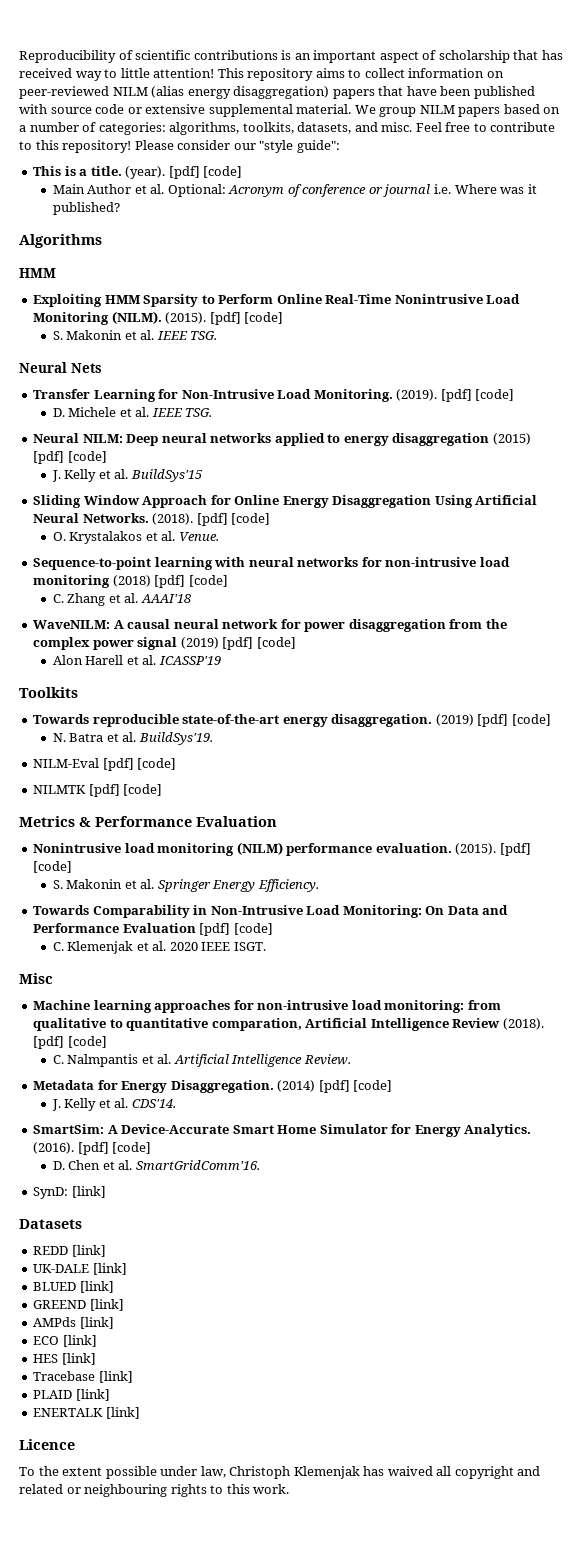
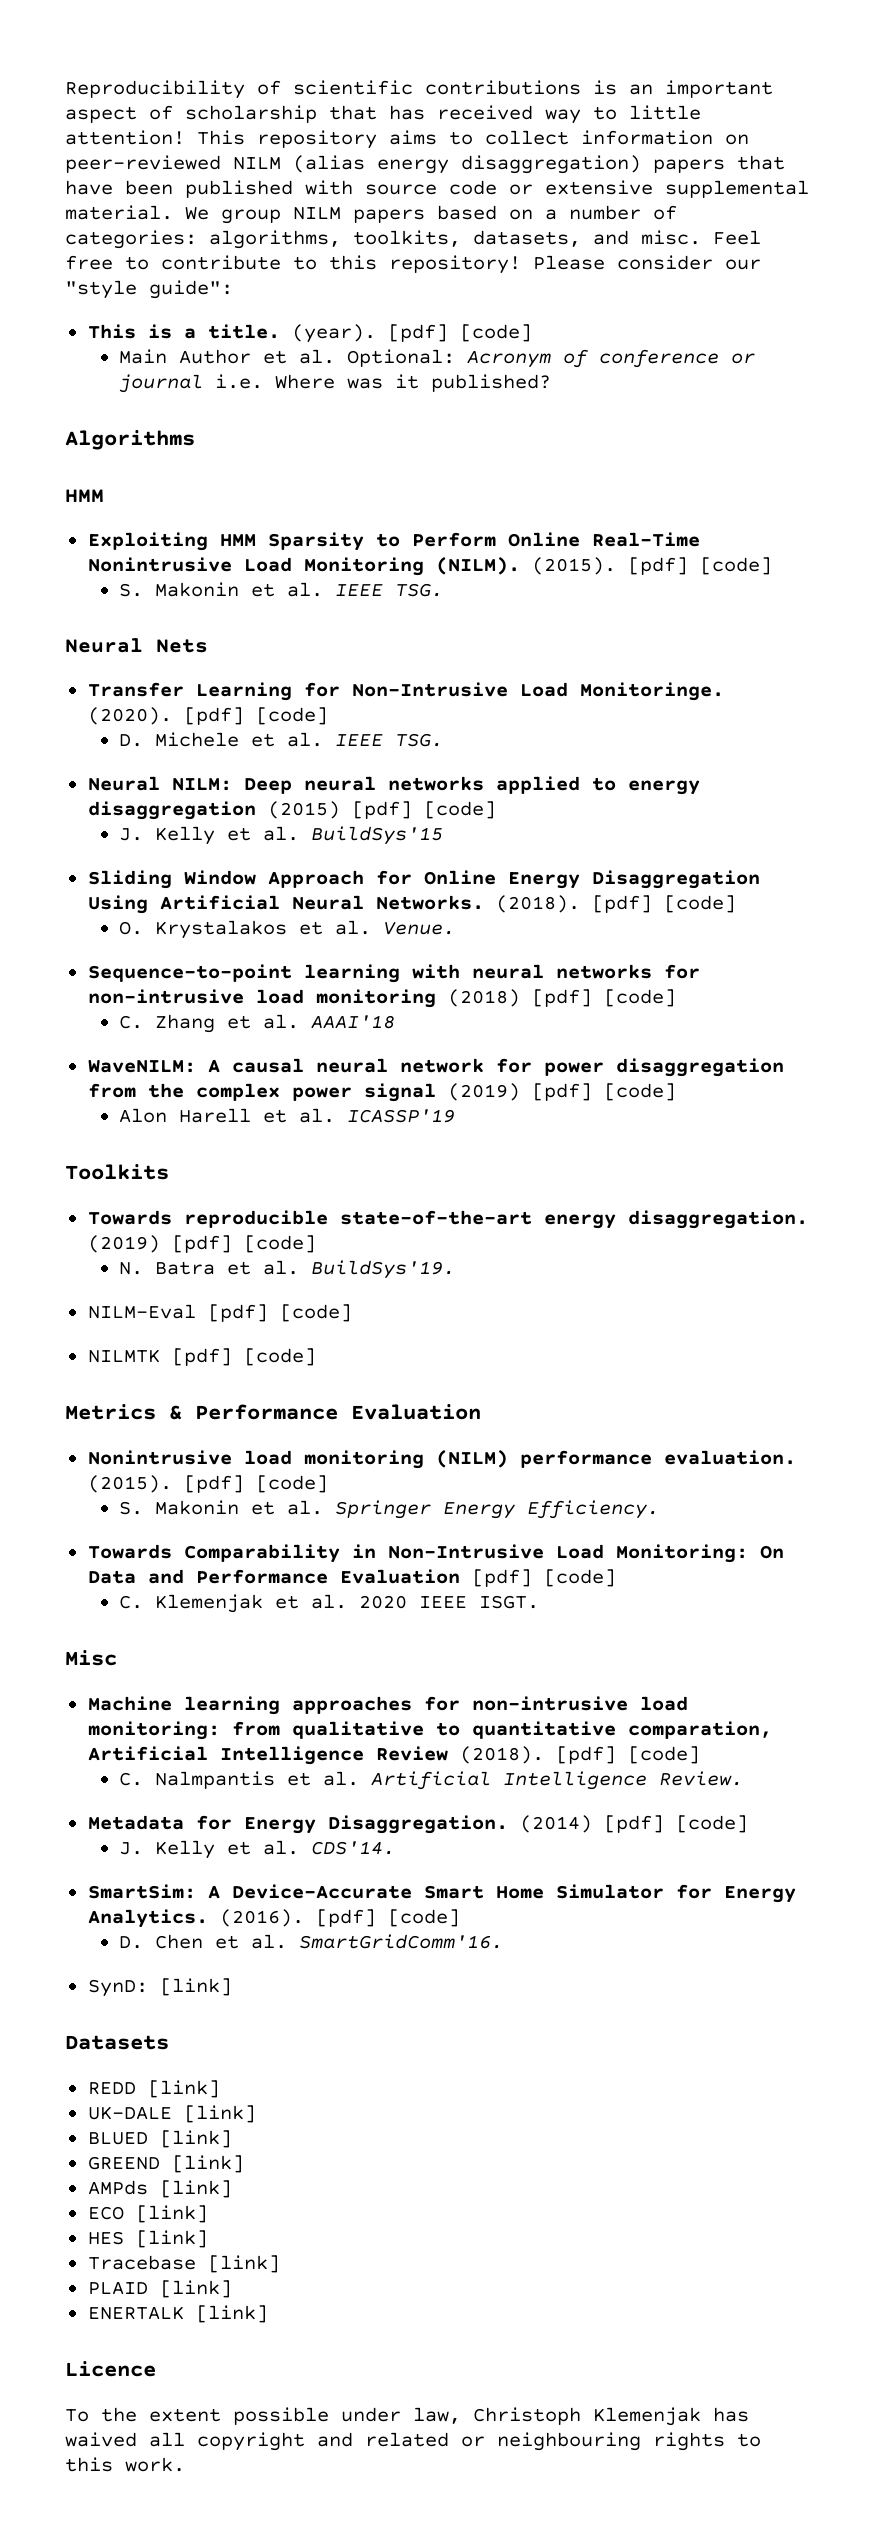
- Transfer Learning for Non-Intrusive Load Monitoring. (2019).
+ Transfer Learning for Non-Intrusive Load Monitoringe. (2020).

